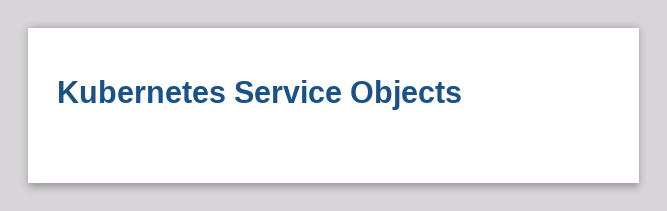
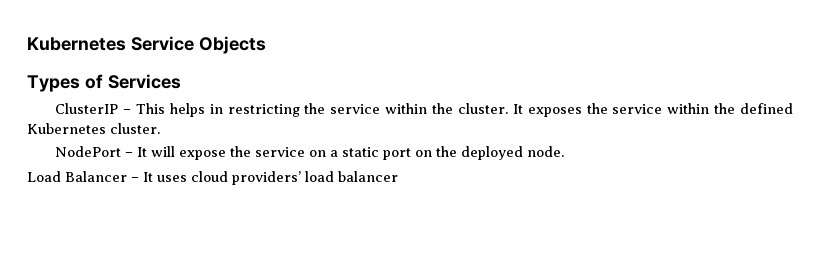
+ Types of Services
+ ClusterIP − This helps in restricting the service within the cluster. It exposes the service within the defined Kubernetes cluster.
+ NodePort − It will expose the service on a static port on the deployed node.
+ Load Balancer − It uses cloud providers’ load balancer

